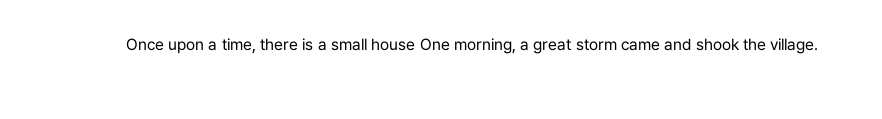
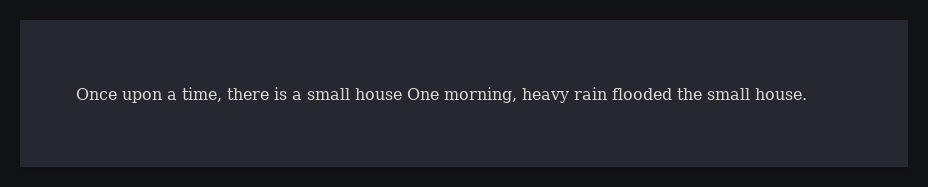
- Once upon a time, there is a small house One morning, a great storm came and shook the village.
+ Once upon a time, there is a small house One morning, heavy rain flooded the small house.

